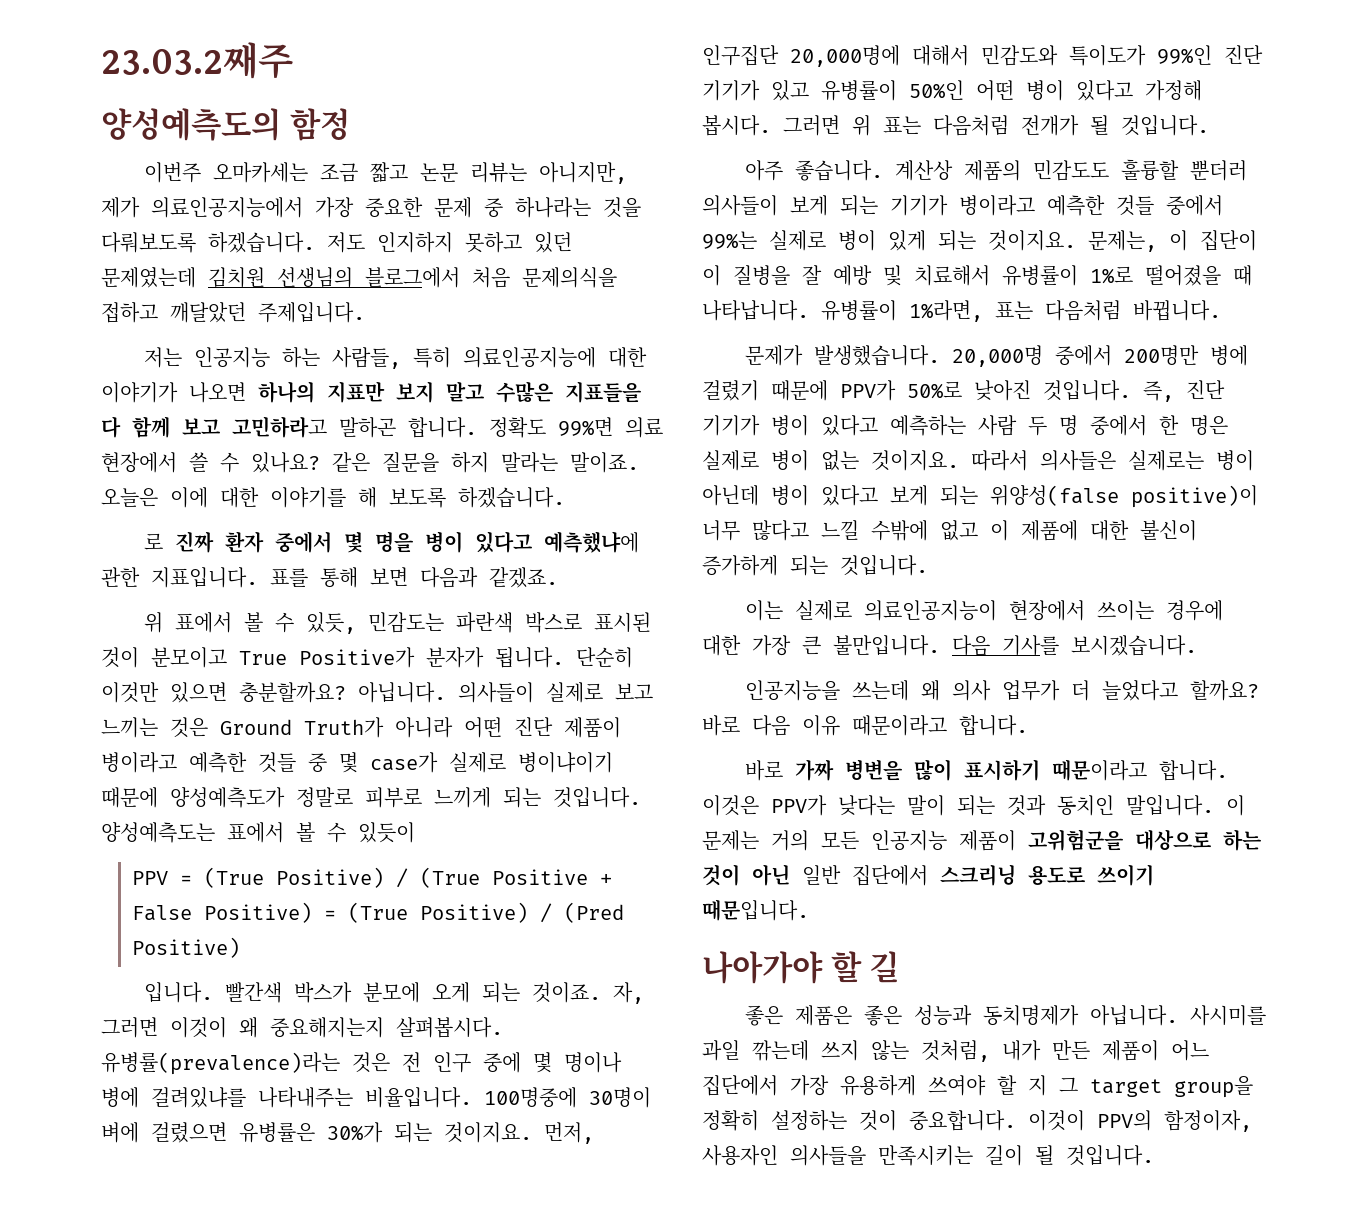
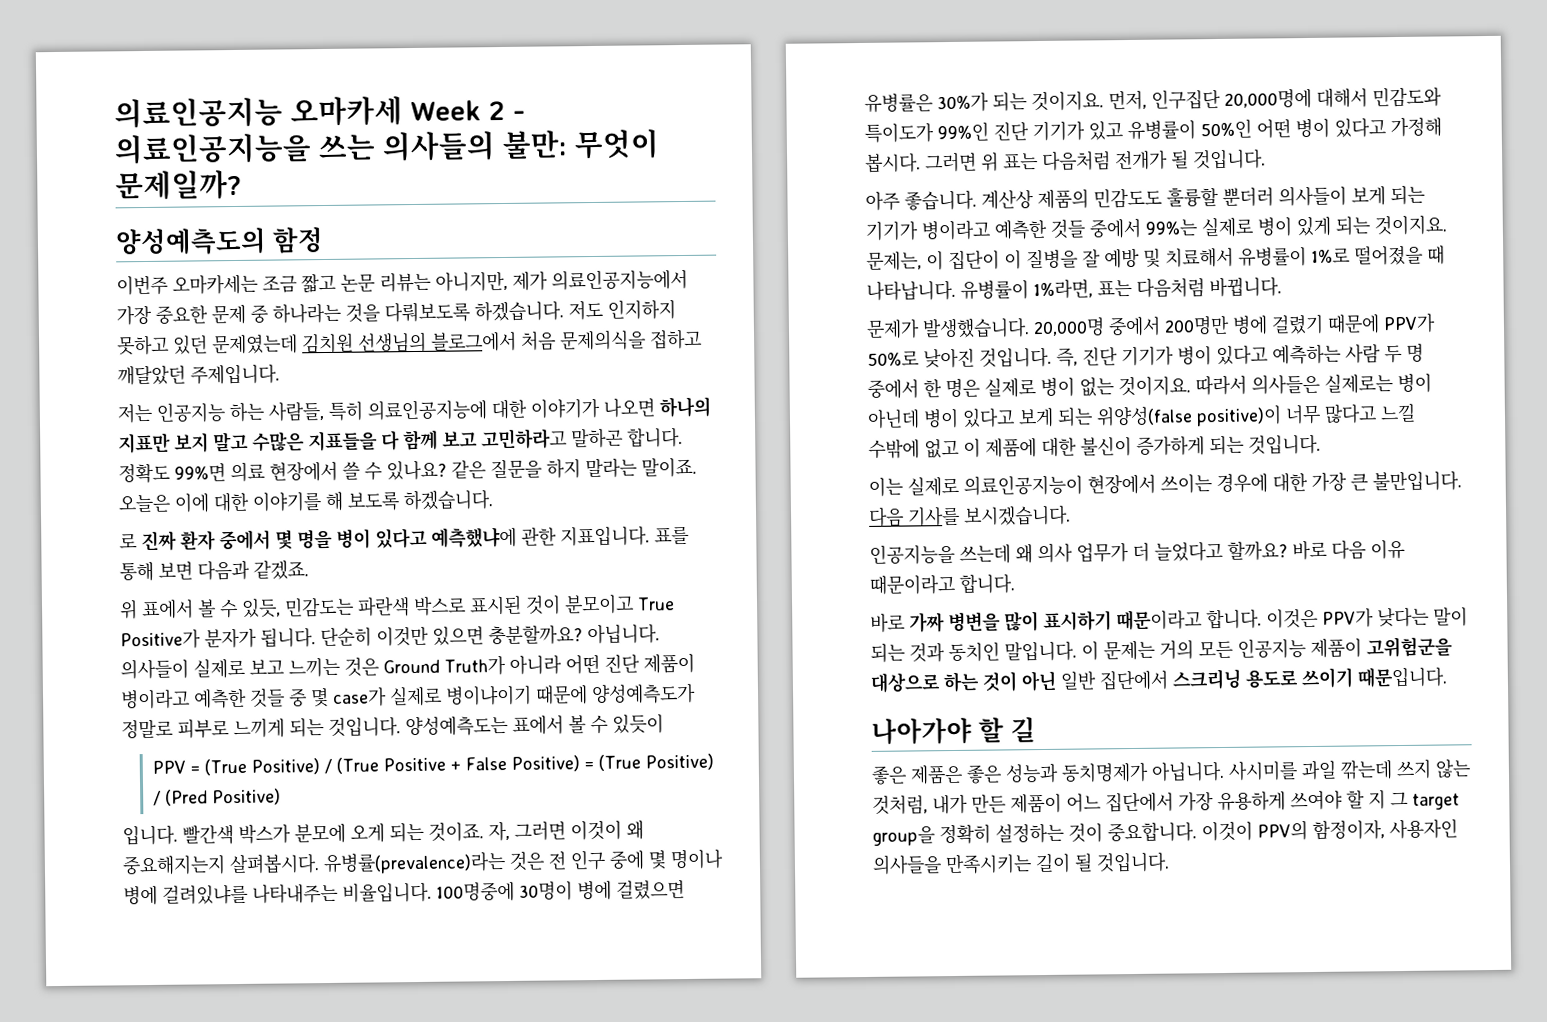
- 23.03.2째주
+ 의료인공지능 오마카세 Week 2 - 의료인공지능을 쓰는 의사들의 불만: 무엇이 문제일까?
- 100명중에 30명이 벼에 걸렸으면 유병률은 30%가 되는 것이지요.
+ 100명중에 30명이 병에 걸렸으면 유병률은 30%가 되는 것이지요.

